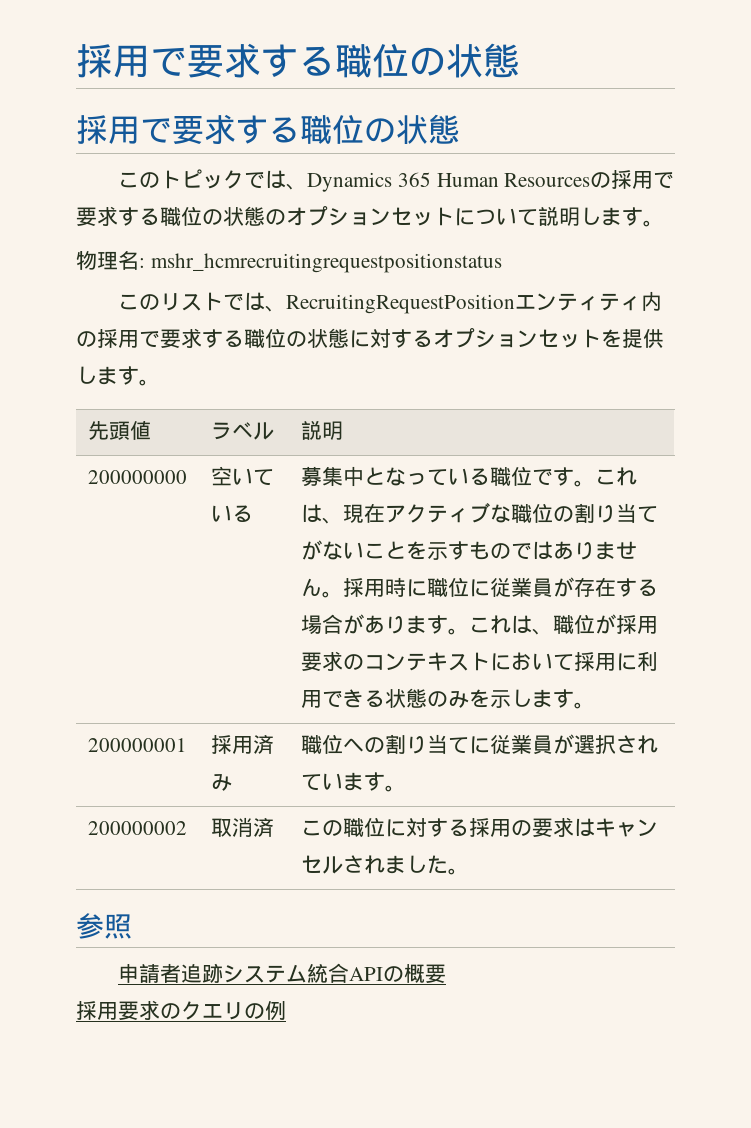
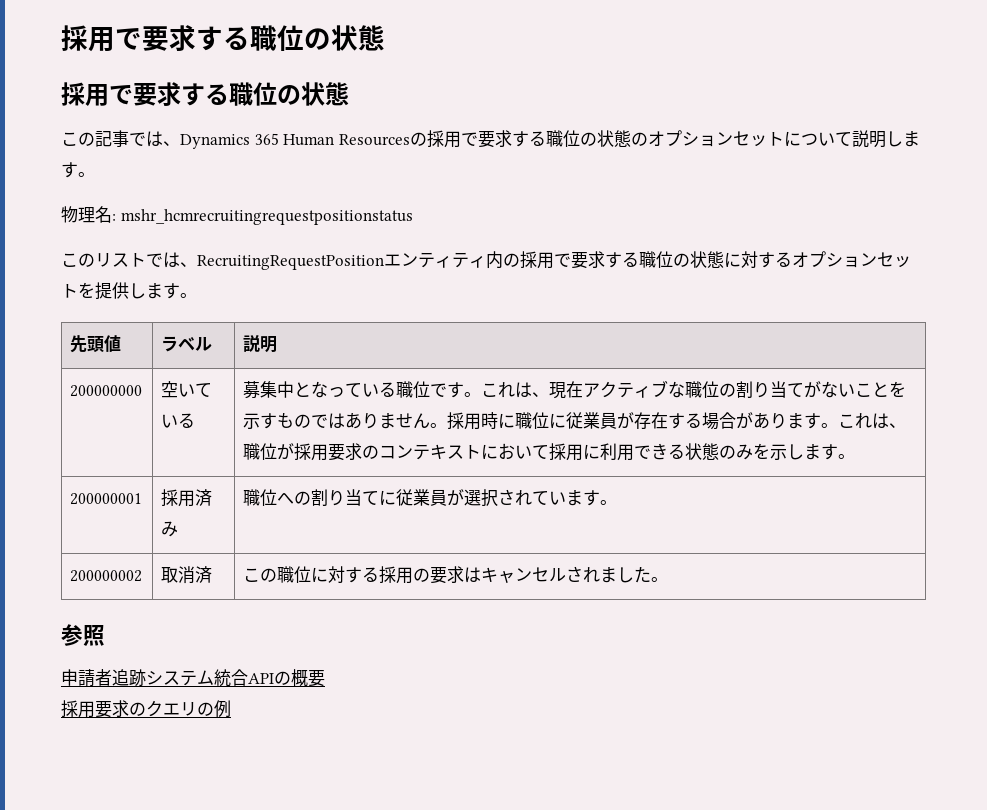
- このトピックでは、Dynamics 365 Human Resourcesの採用で要求する職位の状態のオプションセットについて説明します。
+ この記事では、Dynamics 365 Human Resourcesの採用で要求する職位の状態のオプションセットについて説明します。

